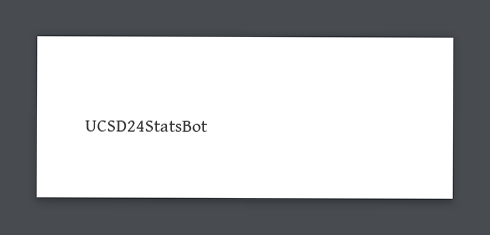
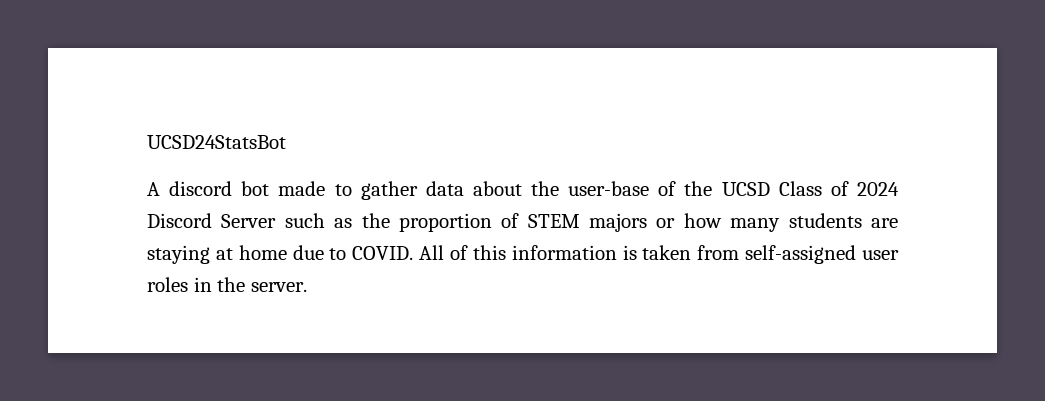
+ A discord bot made to gather data about the user-base of the UCSD Class of 2024 Discord Server such as the proportion of STEM majors or how many students are staying at home due to COVID. All of this information is taken from self-assigned user roles in the server.

